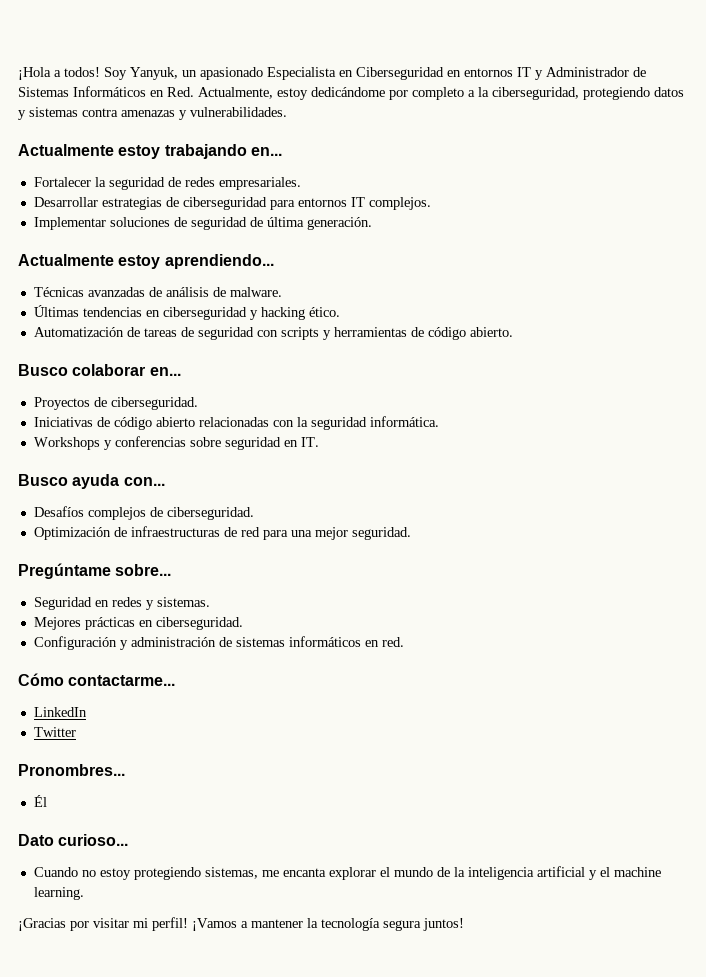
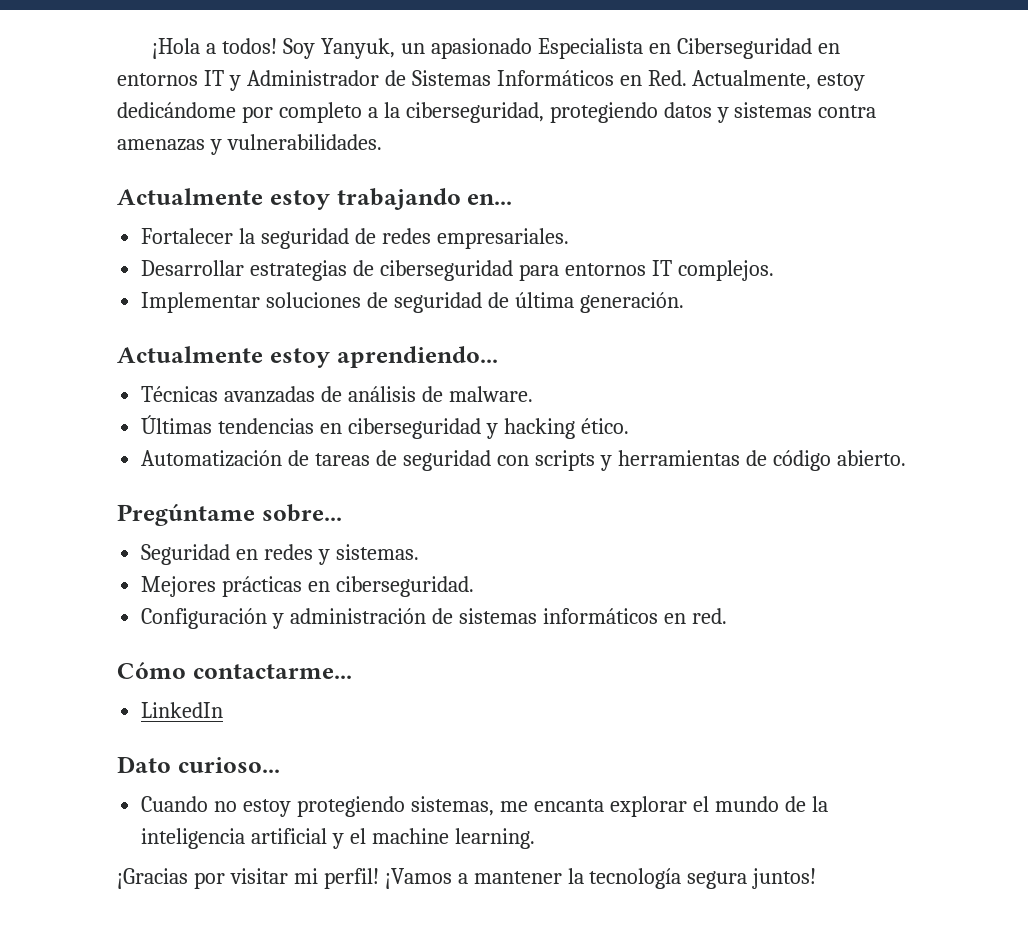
- Busco colaborar en...
- Proyectos de ciberseguridad.
- Iniciativas de código abierto relacionadas con la seguridad informática.
- Workshops y conferencias sobre seguridad en IT.
- Busco ayuda con...
- Desafíos complejos de ciberseguridad.
- Optimización de infraestructuras de red para una mejor seguridad.
- Twitter
- Pronombres...
- Él

